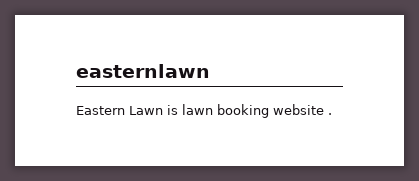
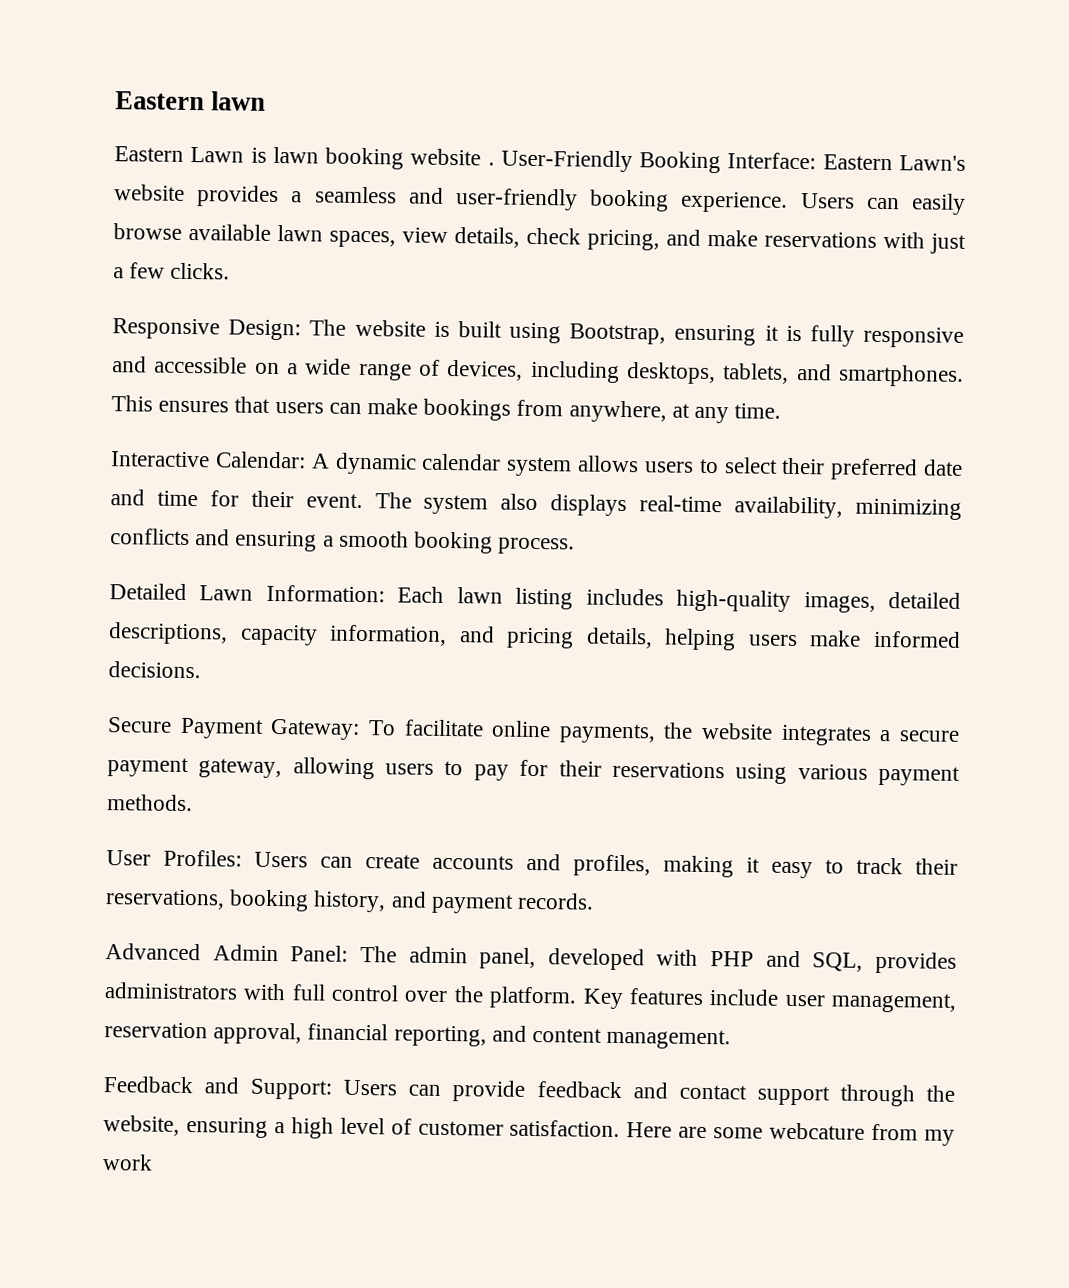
- easternlawn
+ Eastern lawn
+ User-Friendly Booking Interface: Eastern Lawn's website provides a seamless and user-friendly booking experience. Users can easily browse available lawn spaces, view details, check pricing, and make reservations with just a few clicks.
+ Responsive Design: The website is built using Bootstrap, ensuring it is fully responsive and accessible on a wide range of devices, including desktops, tablets, and smartphones. This ensures that users can make bookings from anywhere, at any time.
+ Interactive Calendar: A dynamic calendar system allows users to select their preferred date and time for their event. The system also displays real-time availability, minimizing conflicts and ensuring a smooth booking process.
+ Detailed Lawn Information: Each lawn listing includes high-quality images, detailed descriptions, capacity information, and pricing details, helping users make informed decisions.
+ Secure Payment Gateway: To facilitate online payments, the website integrates a secure payment gateway, allowing users to pay for their reservations using various payment methods.
+ User Profiles: Users can create accounts and profiles, making it easy to track their reservations, booking history, and payment records.
+ Advanced Admin Panel: The admin panel, developed with PHP and SQL, provides administrators with full control over the platform. Key features include user management, reservation approval, financial reporting, and content management.
+ Feedback and Support: Users can provide feedback and contact support through the website, ensuring a high level of customer satisfaction. Here are some webcature from my work

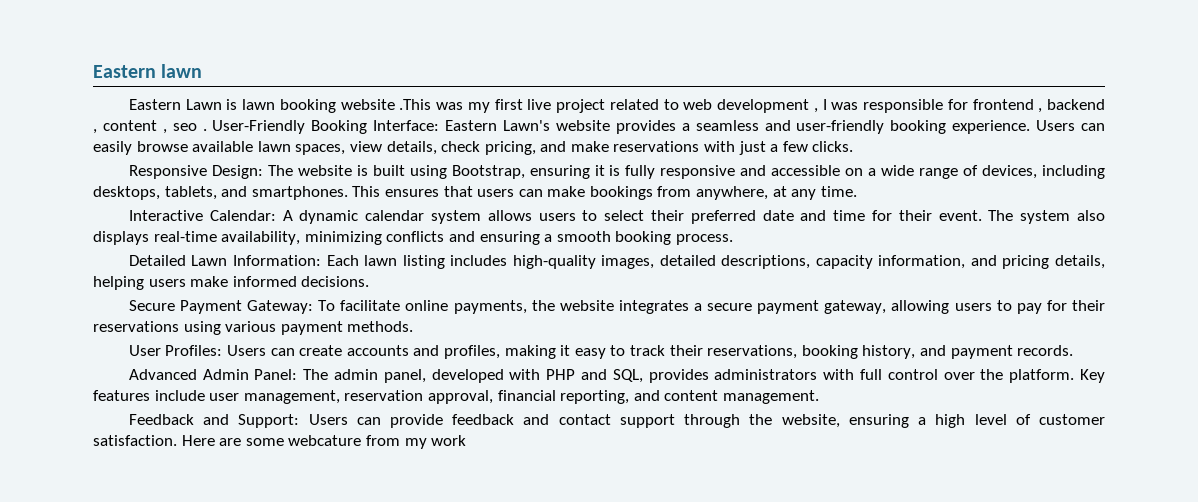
- Eastern Lawn is lawn booking website .
+ Eastern Lawn is lawn booking website .This was my first live project related to web development , I was responsible for frontend , backend , content , seo .

